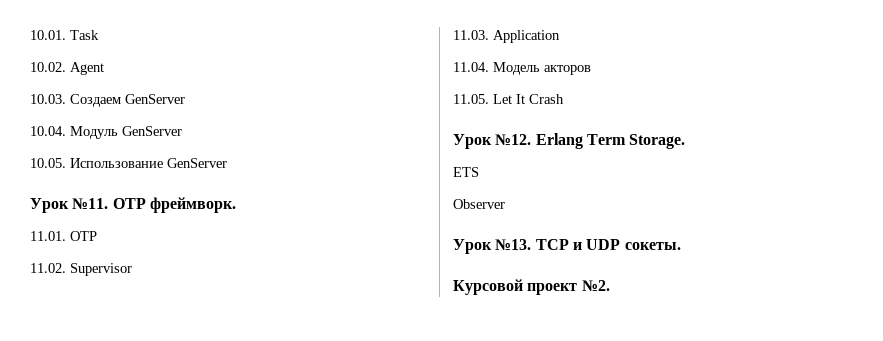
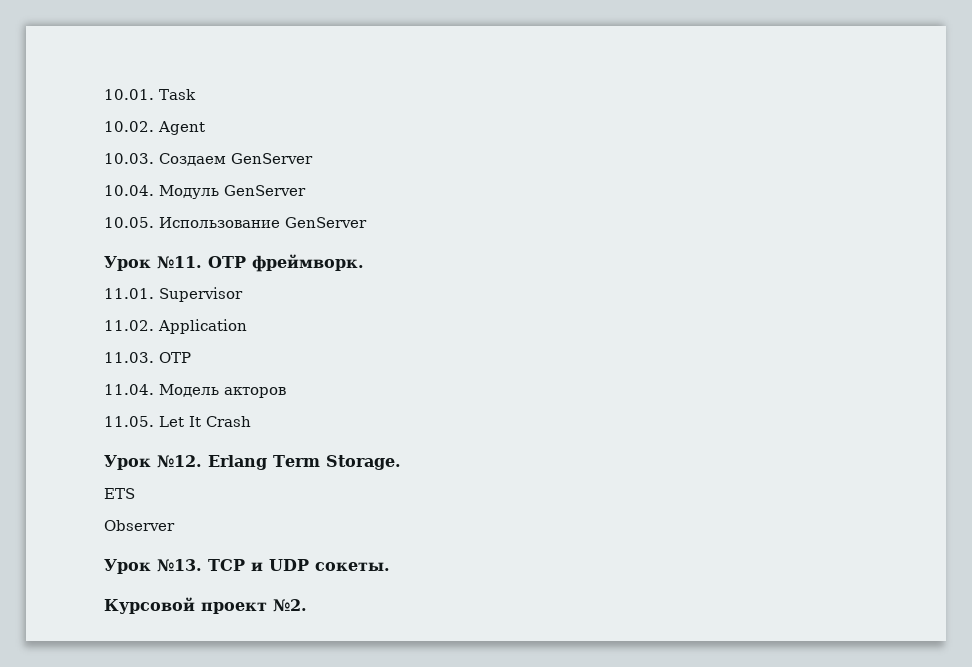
- 11.01. OTP
+ 11.01. Supervisor
- 11.02. Supervisor
+ 11.02. Application
- 11.03. Application
+ 11.03. OTP

